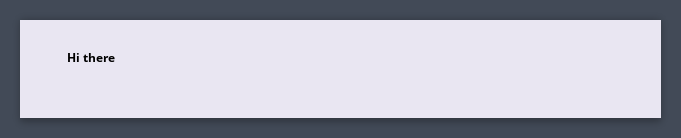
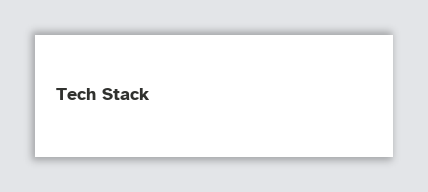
- Hi there
+ Tech Stack

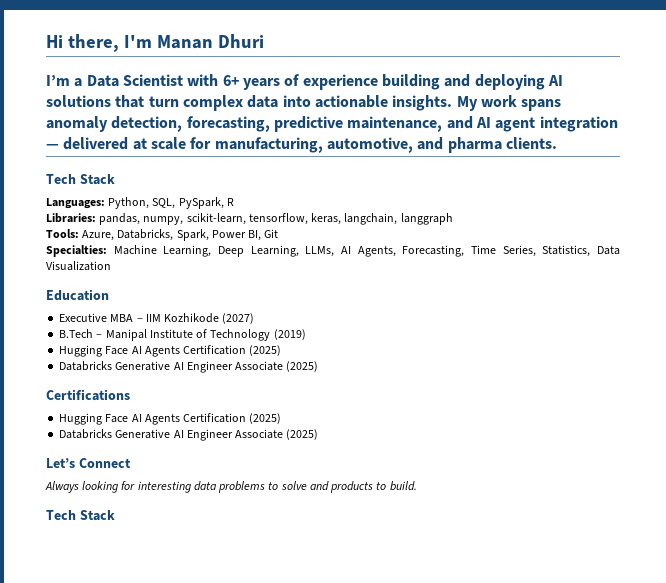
+ Hi there, I'm Manan Dhuri
+ I’m a Data Scientist with 6+ years of experience building and deploying AI solutions that turn complex data into actionable insights. My work spans anomaly detection, forecasting, predictive maintenance, and AI agent integration — delivered at scale for manufacturing, automotive, and pharma clients.
+ Tech Stack
+ Languages: Python, SQL, PySpark, R
+ Libraries: pandas, numpy, scikit-learn, tensorflow, keras, langchain, langgraph
+ Tools: Azure, Databricks, Spark, Power BI, Git
+ Specialties: Machine Learning, Deep Learning, LLMs, AI Agents, Forecasting, Time Series, Statistics, Data Visualization
+ Education
+ Executive MBA – IIM Kozhikode (2027)
+ B.Tech – Manipal Institute of Technology (2019)
+ Hugging Face AI Agents Certification (2025)
+ Databricks Generative AI Engineer Associate (2025)
+ Certifications
+ Hugging Face AI Agents Certification (2025)
+ Databricks Generative AI Engineer Associate (2025)
+ Let’s Connect
+ Always looking for interesting data problems to solve and products to build.

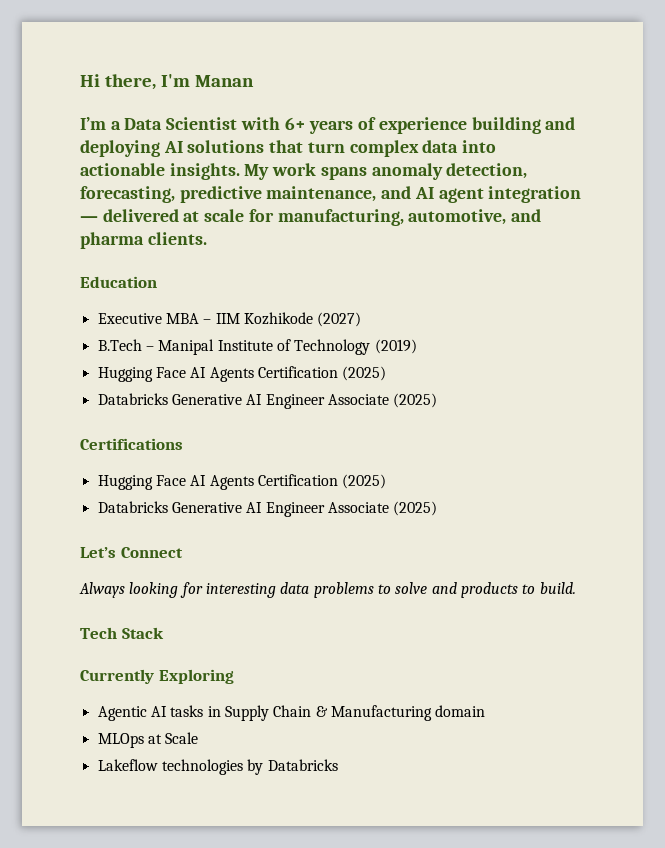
- Hi there, I'm Manan Dhuri
+ Hi there, I'm Manan
  My work spans anomaly detection, forecasting, predictive maintenance, and AI agent integration — delivered at scale for manufacturing, automotive, and pharma clients.
- Tech Stack
- Languages: Python, SQL, PySpark, R
- Libraries: pandas, numpy, scikit-learn, tensorflow, keras, langchain, langgraph
- Tools: Azure, Databricks, Spark, Power BI, Git
- Specialties: Machine Learning, Deep Learning, LLMs, AI Agents, Forecasting, Time Series, Statistics, Data Visualization
+ Currently Exploring
+ Agentic AI tasks in Supply Chain & Manufacturing domain
+ MLOps at Scale
+ Lakeflow technologies by Databricks

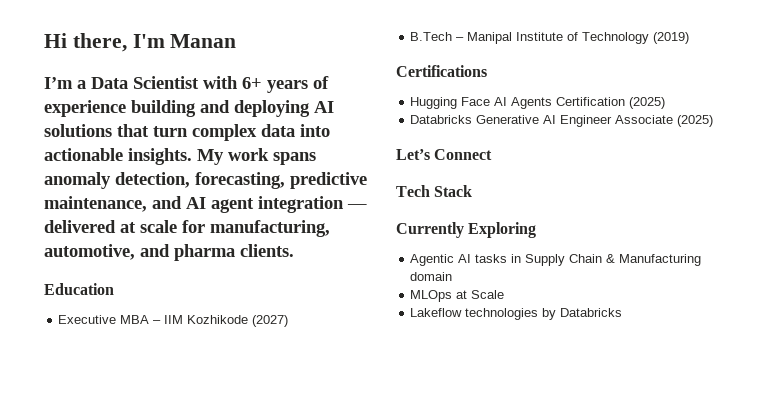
  B.Tech – Manipal Institute of Technology (2019)
- Hugging Face AI Agents Certification (2025)
- Databricks Generative AI Engineer Associate (2025)
- Always looking for interesting data problems to solve and products to build.

